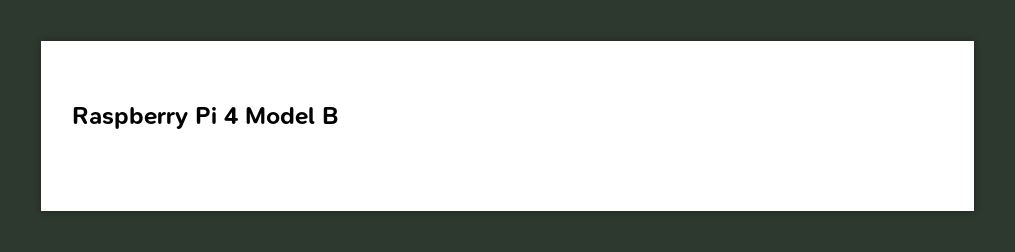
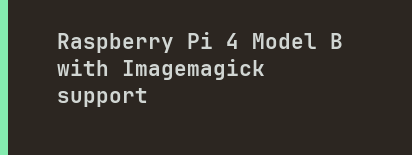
- Raspberry Pi 4 Model B
+ Raspberry Pi 4 Model B with Imagemagick support

